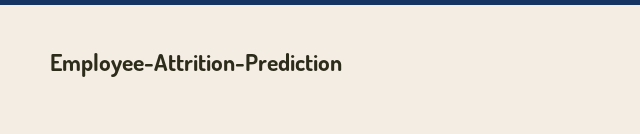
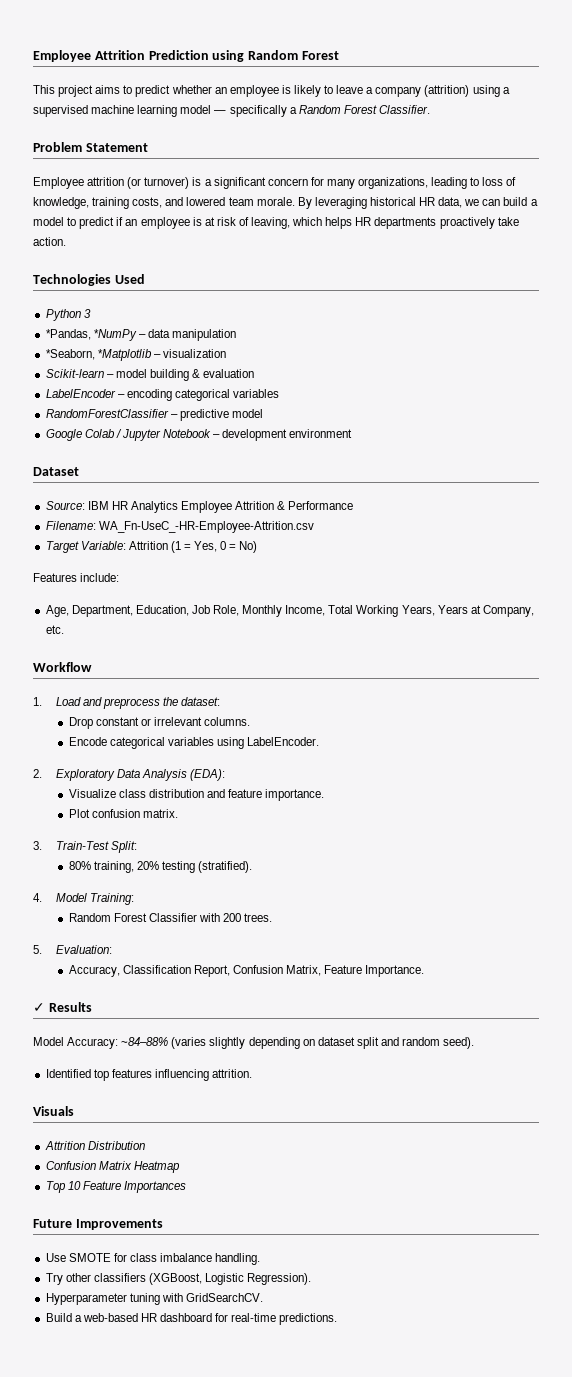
- Employee-Attrition-Prediction
+ Employee Attrition Prediction using Random Forest
+ This project aims to predict whether an employee is likely to leave a company (attrition) using a supervised machine learning model — specifically a Random Forest Classifier.
+ Problem Statement
+ Employee attrition (or turnover) is a significant concern for many organizations, leading to loss of knowledge, training costs, and lowered team morale. By leveraging historical HR data, we can build a model to predict if an employee is at risk of leaving, which helps HR departments proactively take action.
+ Technologies Used
+ Python 3
+ *Pandas, *NumPy – data manipulation
+ *Seaborn, *Matplotlib – visualization
+ Scikit-learn – model building & evaluation
+ LabelEncoder – encoding categorical variables
+ RandomForestClassifier – predictive model
+ Google Colab / Jupyter Notebook – development environment
+ Dataset
+ Source: IBM HR Analytics Employee Attrition & Performance
+ Filename: WA_Fn-UseC_-HR-Employee-Attrition.csv
+ Target Variable: Attrition (1 = Yes, 0 = No)
+ Features include:
+ Age, Department, Education, Job Role, Monthly Income, Total Working Years, Years at Company, etc.
+ Workflow
+ 1. Load and preprocess the dataset:
+ Drop constant or irrelevant columns.
+ Encode categorical variables using LabelEncoder.
+ 2. Exploratory Data Analysis (EDA):
+ Visualize class distribution and feature importance.
+ Plot confusion matrix.
+ 3. Train-Test Split:
+ 80% training, 20% testing (stratified).
+ 4. Model Training:
+ Random Forest Classifier with 200 trees.
+ 5. Evaluation:
+ Accuracy, Classification Report, Confusion Matrix, Feature Importance.
+ ✓ Results
+ Model Accuracy: ~84–88% (varies slightly depending on dataset split and random seed).
+ Identified top features influencing attrition.
+ Visuals
+ Attrition Distribution
+ Confusion Matrix Heatmap
+ Top 10 Feature Importances
+ Future Improvements
+ Use SMOTE for class imbalance handling.
+ Try other classifiers (XGBoost, Logistic Regression).
+ Hyperparameter tuning with GridSearchCV.
+ Build a web-based HR dashboard for real-time predictions.

